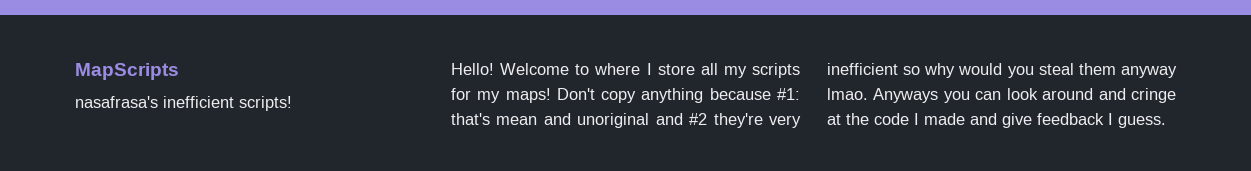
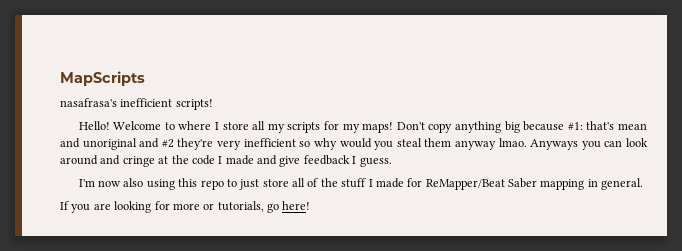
- Don't copy anything because #1: that's mean and unoriginal and #2 they're very inefficient so why would you steal them anyway lmao.
+ Don't copy anything big because #1: that's mean and unoriginal and #2 they're very inefficient so why would you steal them anyway lmao.
+ I'm now also using this repo to just store all of the stuff I made for ReMapper/Beat Saber mapping in general.
+ If you are looking for more or tutorials, go here!

